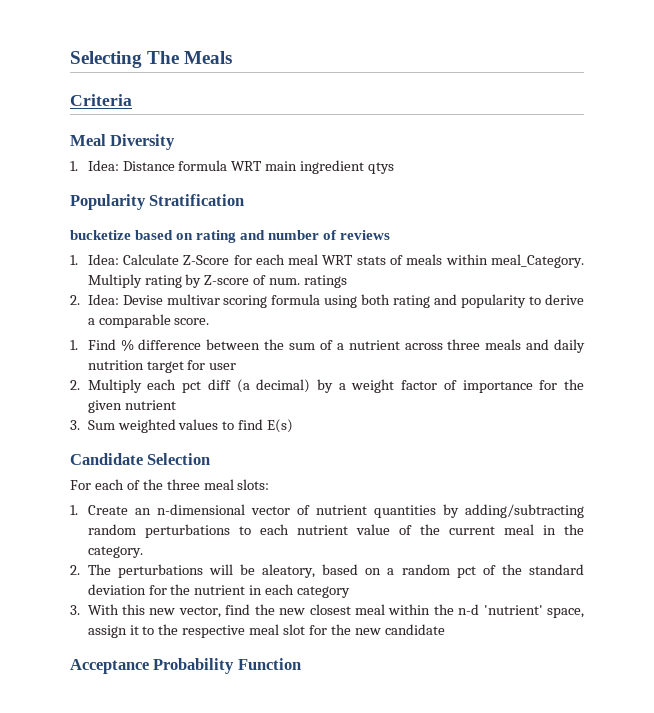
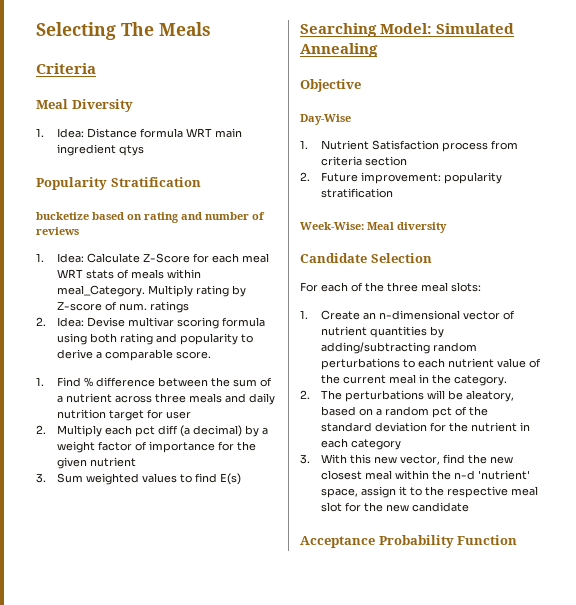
+ Searching Model: Simulated Annealing
+ Objective
+ Day-Wise
+ 1. Nutrient Satisfaction process from criteria section
+ 2. Future improvement: popularity stratification
+ Week-Wise: Meal diversity

